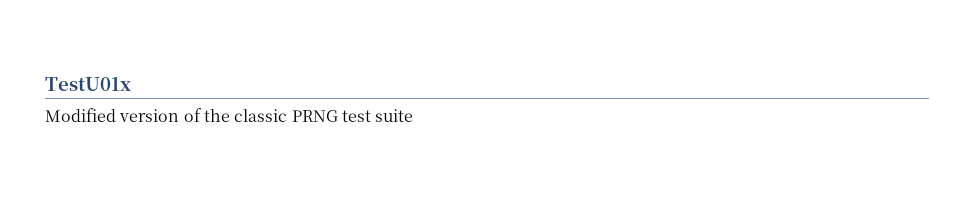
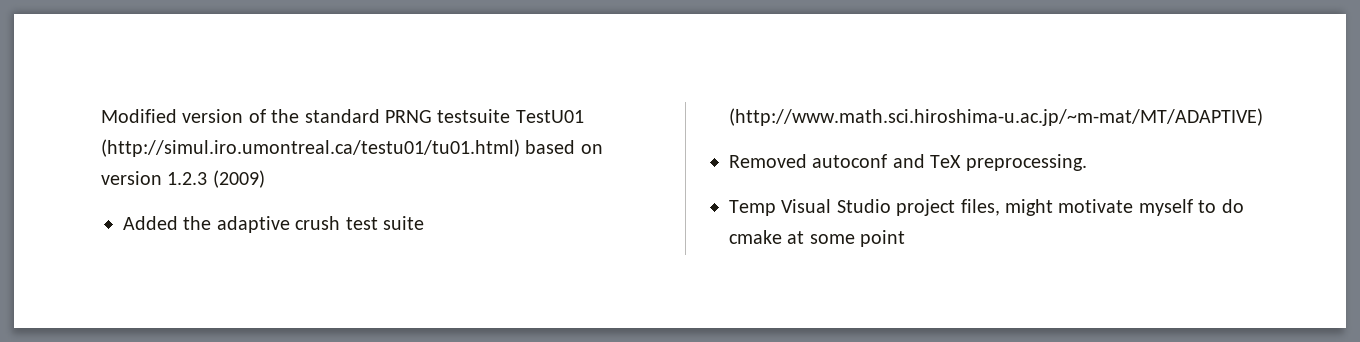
- TestU01x
- Modified version of the classic PRNG test suite
+ Modified version of the standard PRNG testsuite TestU01 (http://simul.iro.umontreal.ca/testu01/tu01.html) based on version 1.2.3 (2009)
+ Added the adaptive crush test suite (http://www.math.sci.hiroshima-u.ac.jp/~m-mat/MT/ADAPTIVE)
+ Removed autoconf and TeX preprocessing.
+ Temp Visual Studio project files, might motivate myself to do cmake at some point

